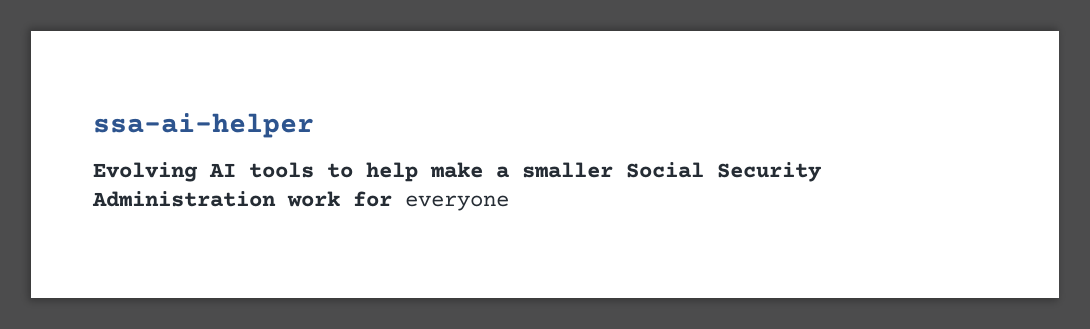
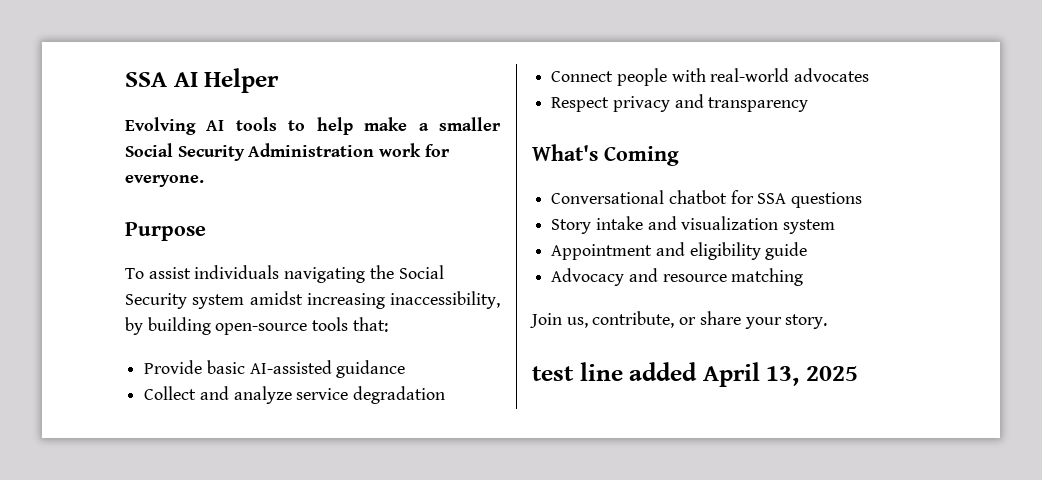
- ssa-ai-helper
+ SSA AI Helper
- Evolving AI tools to help make a smaller Social Security Administration work for everyone
+ Evolving AI tools to help make a smaller Social Security Administration work for everyone.
+ Purpose
+ To assist individuals navigating the Social Security system amidst increasing inaccessibility, by building open-source tools that:
+ Provide basic AI-assisted guidance
+ Collect and analyze service degradation
+ Connect people with real-world advocates
+ Respect privacy and transparency
+ What's Coming
+ Conversational chatbot for SSA questions
+ Story intake and visualization system
+ Appointment and eligibility guide
+ Advocacy and resource matching
+ Join us, contribute, or share your story.
+ test line added April 13, 2025

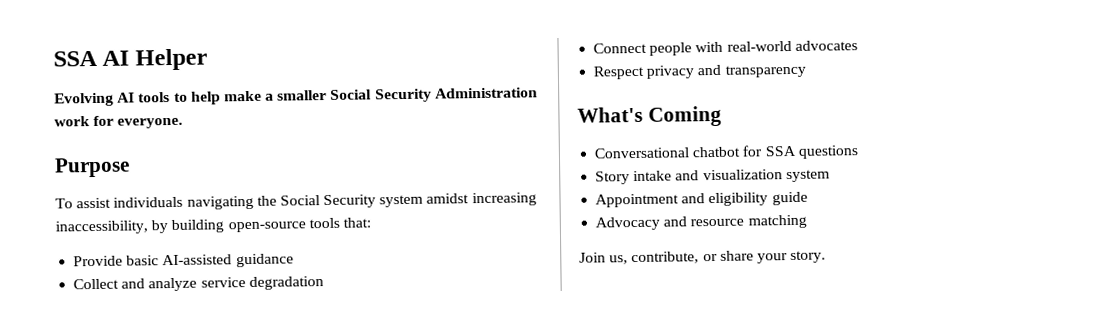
- test line added April 13, 2025

